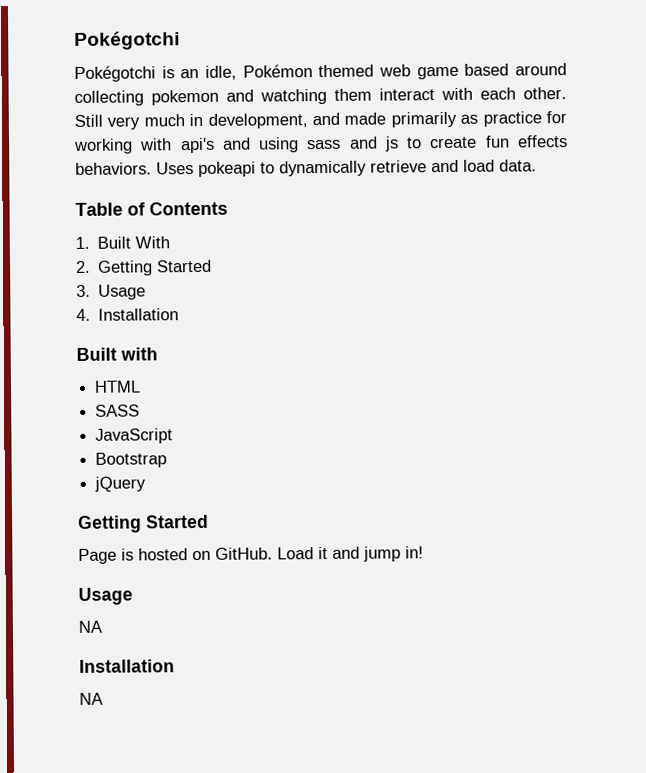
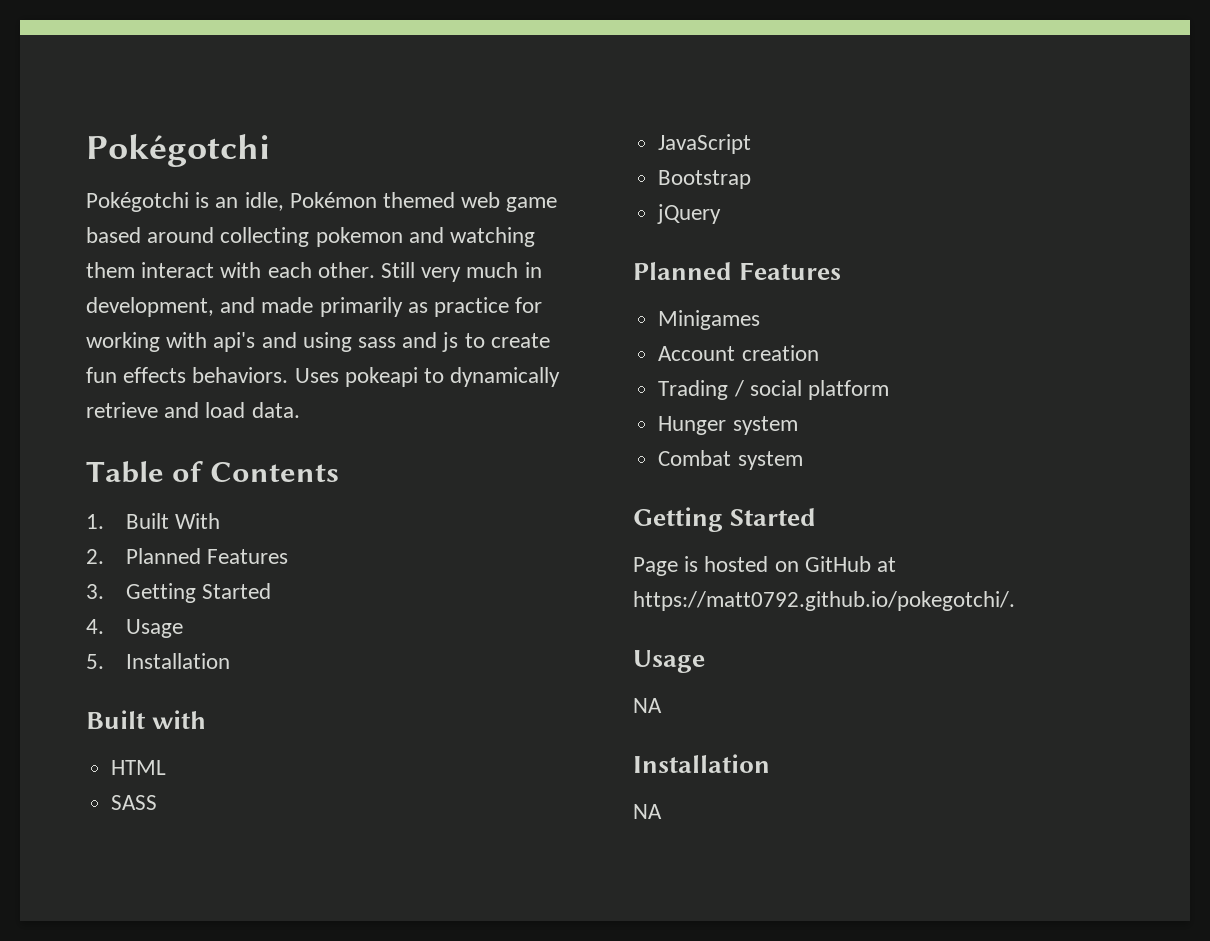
- 2. Getting Started
- 3. Usage
- 4. Installation
+ 2. Planned Features
+ 3. Getting Started
+ 4. Usage
+ 5. Installation
  jQuery
+ Planned Features
+ Minigames
+ Account creation
+ Trading / social platform
+ Hunger system
+ Combat system
- Page is hosted on GitHub. Load it and jump in!
+ Page is hosted on GitHub at https://matt0792.github.io/pokegotchi/.

